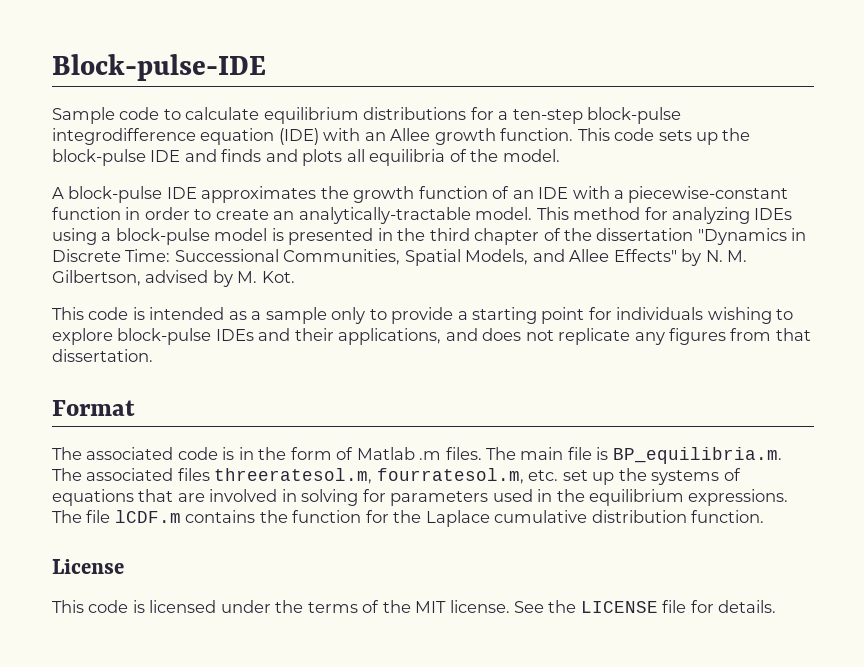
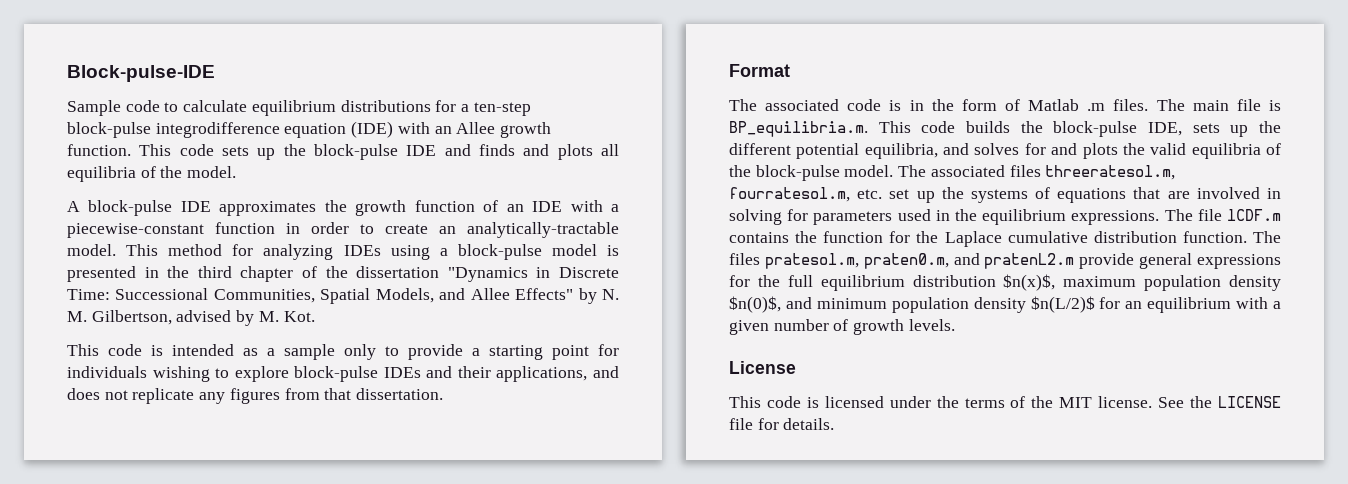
- The main file is BP_equilibria.m. The associated files threeratesol.m, fourratesol.m, etc. set up the systems of equations that are involved in solving for parameters used in the equilibrium expressions.
+ The main file is BP_equilibria.m. This code builds the block-pulse IDE, sets up the different potential equilibria, and solves for and plots the valid equilibria of the block-pulse model. The associated files threeratesol.m, fourratesol.m, etc. set up the systems of equations that are involved in solving for parameters used in the equilibrium expressions.
+ The files pratesol.m, praten0.m, and pratenL2.m provide general expressions for the full equilibrium distribution $n(x)$, maximum population density $n(0)$, and minimum population density $n(L/2)$ for an equilibrium with a given number of growth levels.

